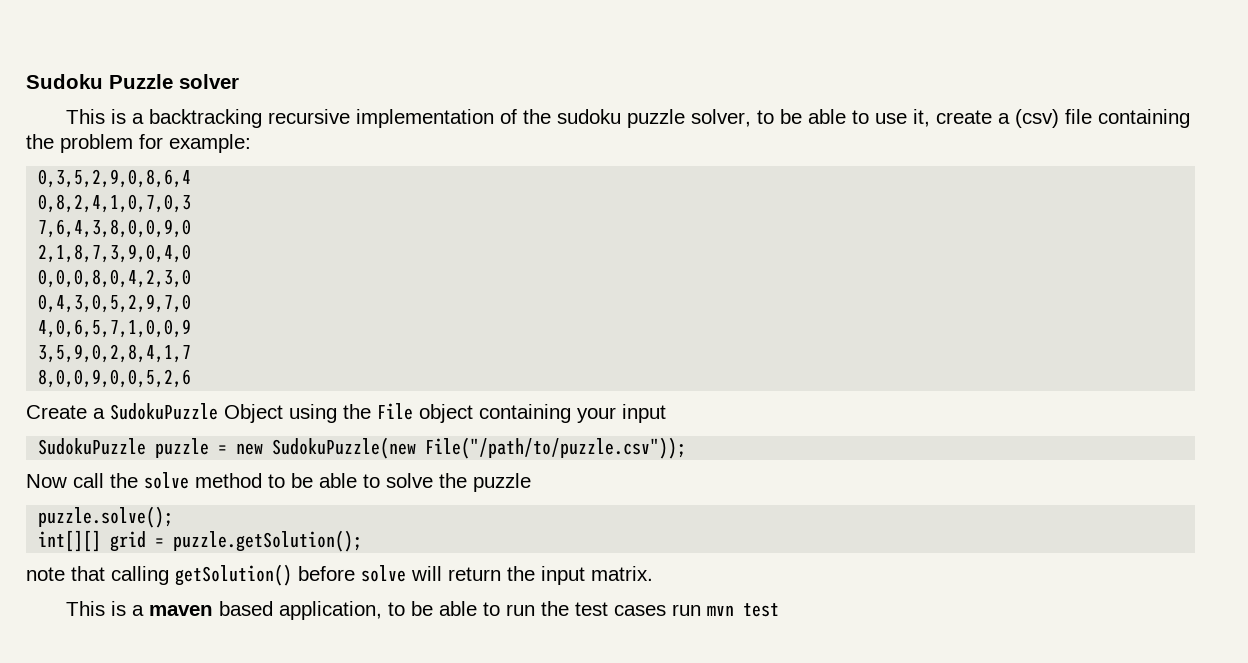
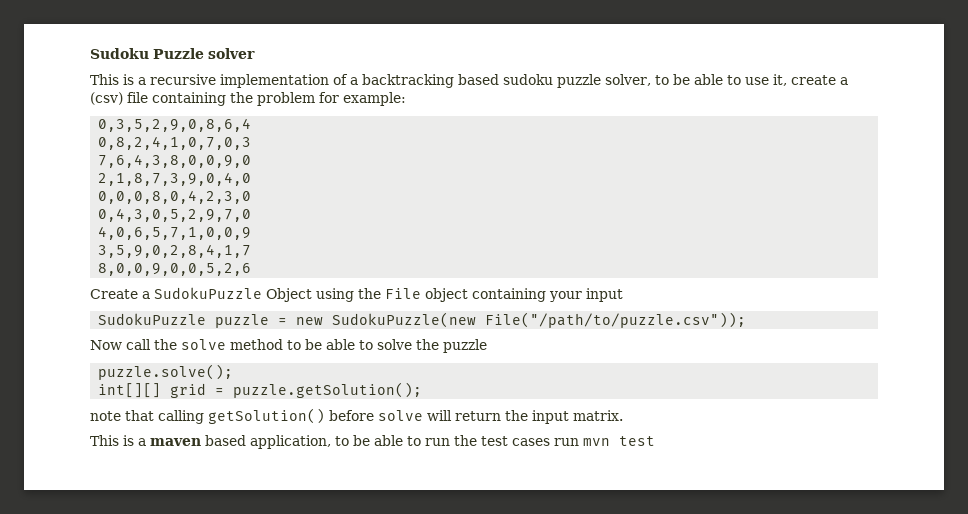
- This is a backtracking recursive implementation of the sudoku puzzle solver, to be able to use it, create a (csv) file containing the problem for example:
+ This is a recursive implementation of a backtracking based sudoku puzzle solver, to be able to use it, create a (csv) file containing the problem for example:

